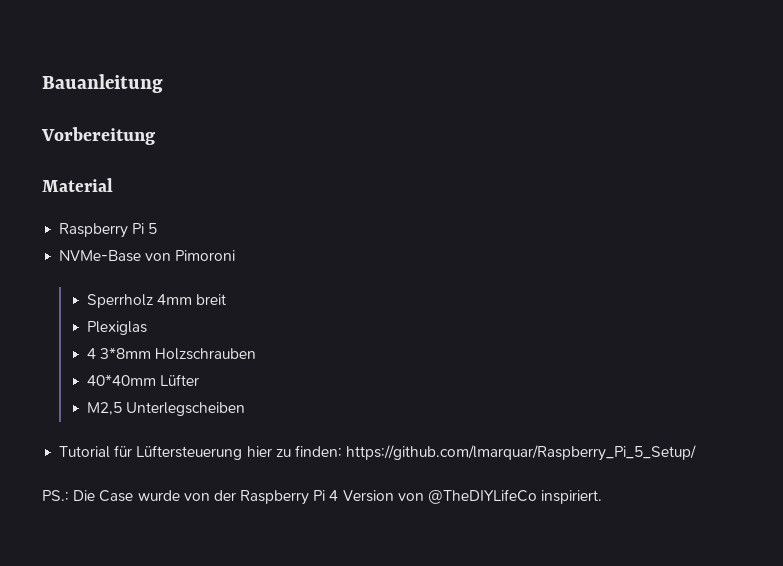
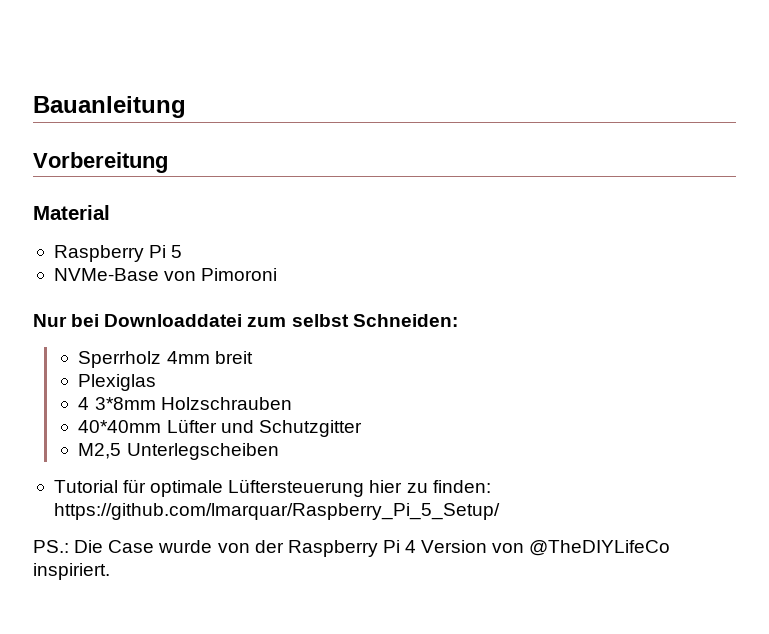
+ Nur bei Downloaddatei zum selbst Schneiden:
- 40*40mm Lüfter
+ 40*40mm Lüfter und Schutzgitter
- Tutorial für Lüftersteuerung hier zu finden: https://github.com/lmarquar/Raspberry_Pi_5_Setup/
+ Tutorial für optimale Lüftersteuerung hier zu finden: https://github.com/lmarquar/Raspberry_Pi_5_Setup/

